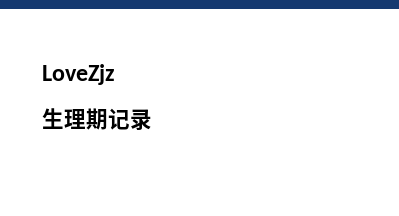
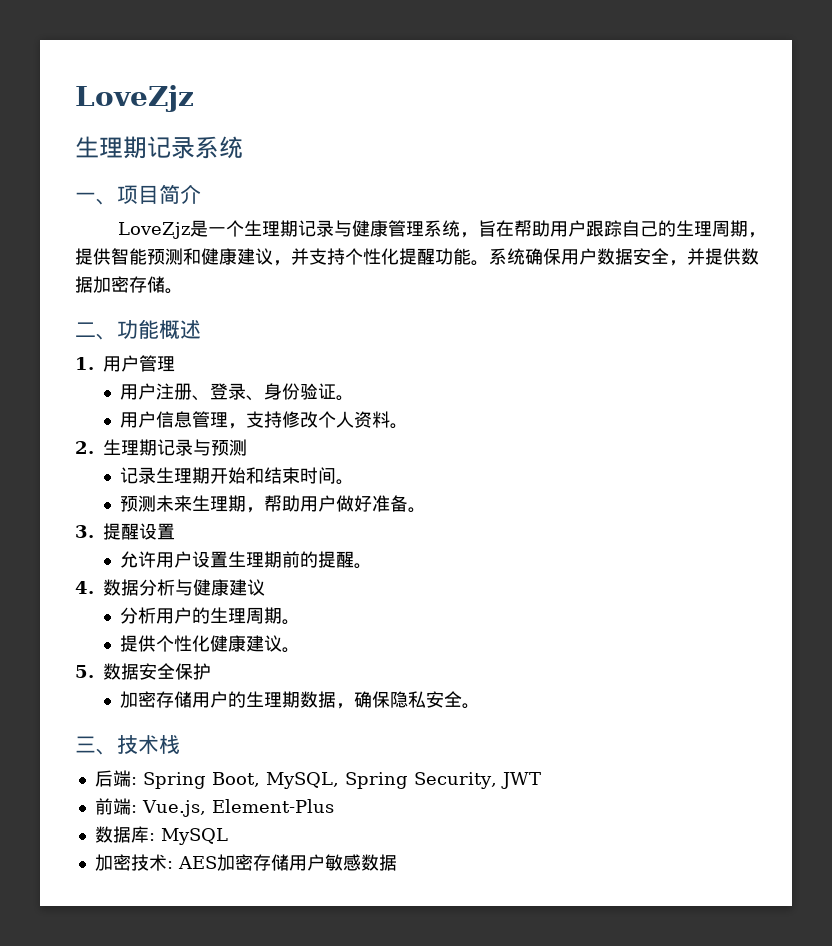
- 生理期记录
+ 生理期记录系统
+ 一、项目简介
+ LoveZjz是一个生理期记录与健康管理系统，旨在帮助用户跟踪自己的生理周期，提供智能预测和健康建议，并支持个性化提醒功能。系统确保用户数据安全，并提供数据加密存储。
+ 二、功能概述
+ 1.用户管理
+ 用户注册、登录、身份验证。
+ 用户信息管理，支持修改个人资料。
+ 2.生理期记录与预测
+ 记录生理期开始和结束时间。
+ 预测未来生理期，帮助用户做好准备。
+ 3.提醒设置
+ 允许用户设置生理期前的提醒。
+ 4.数据分析与健康建议
+ 分析用户的生理周期。
+ 提供个性化健康建议。
+ 5.数据安全保护
+ 加密存储用户的生理期数据，确保隐私安全。
+ 三、技术栈
+ 后端: Spring Boot, MySQL, Spring Security, JWT
+ 前端: Vue.js, Element-Plus
+ 数据库: MySQL
+ 加密技术: AES加密存储用户敏感数据

